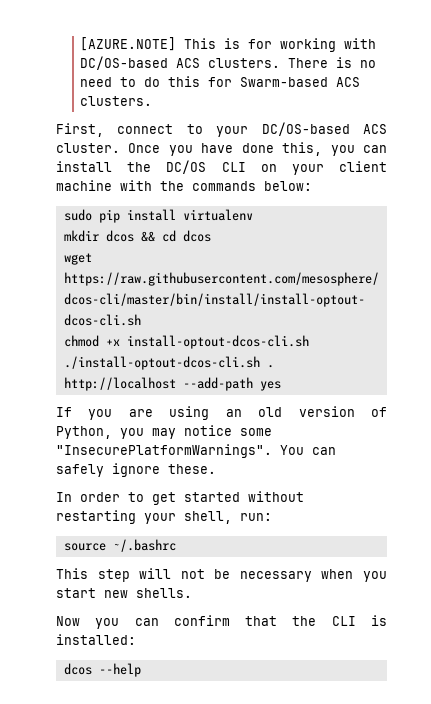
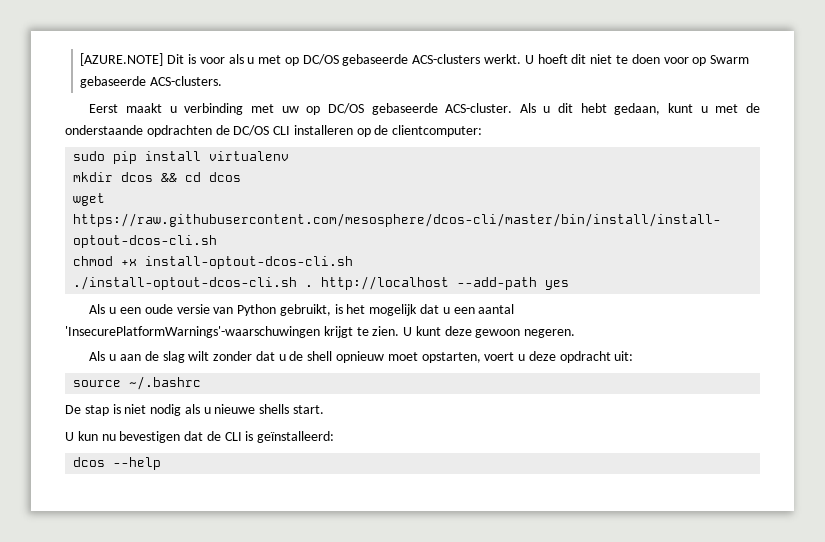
- [AZURE.NOTE] This is for working with DC/OS-based ACS clusters. There is no need to do this for Swarm-based ACS clusters.
- First, connect to your DC/OS-based ACS cluster. Once you have done this, you can install the DC/OS CLI on your client machine with the commands below:
+ [AZURE.NOTE] Dit is voor als u met op DC/OS gebaseerde ACS-clusters werkt. U hoeft dit niet te doen voor op Swarm gebaseerde ACS-clusters.
+ Eerst maakt u verbinding met uw op DC/OS gebaseerde ACS-cluster. Als u dit hebt gedaan, kunt u met de onderstaande opdrachten de DC/OS CLI installeren op de clientcomputer:
- If you are using an old version of Python, you may notice some "InsecurePlatformWarnings". You can safely ignore these.
- In order to get started without restarting your shell, run:
+ Als u een oude versie van Python gebruikt, is het mogelijk dat u een aantal 'InsecurePlatformWarnings'-waarschuwingen krijgt te zien. U kunt deze gewoon negeren.
+ Als u aan de slag wilt zonder dat u de shell opnieuw moet opstarten, voert u deze opdracht uit:
  source ~/.bashrc
- This step will not be necessary when you start new shells.
- Now you can confirm that the CLI is installed:
+ De stap is niet nodig als u nieuwe shells start.
+ U kun nu bevestigen dat de CLI is geïnstalleerd:

